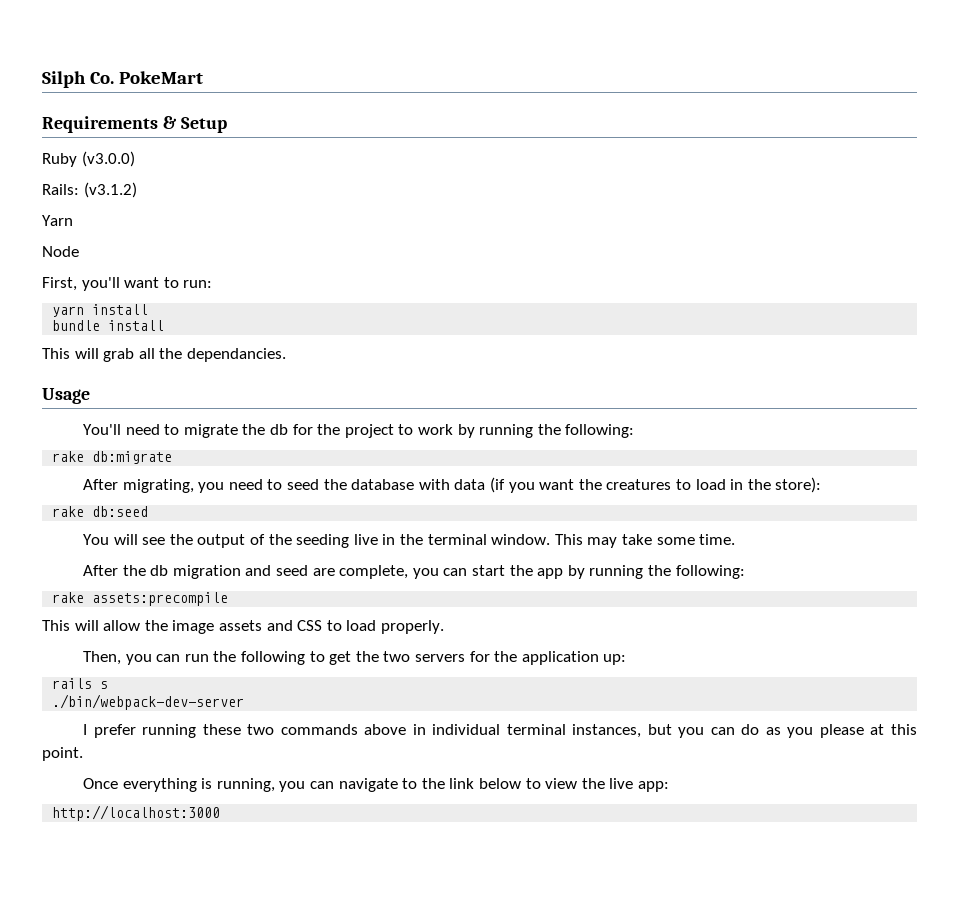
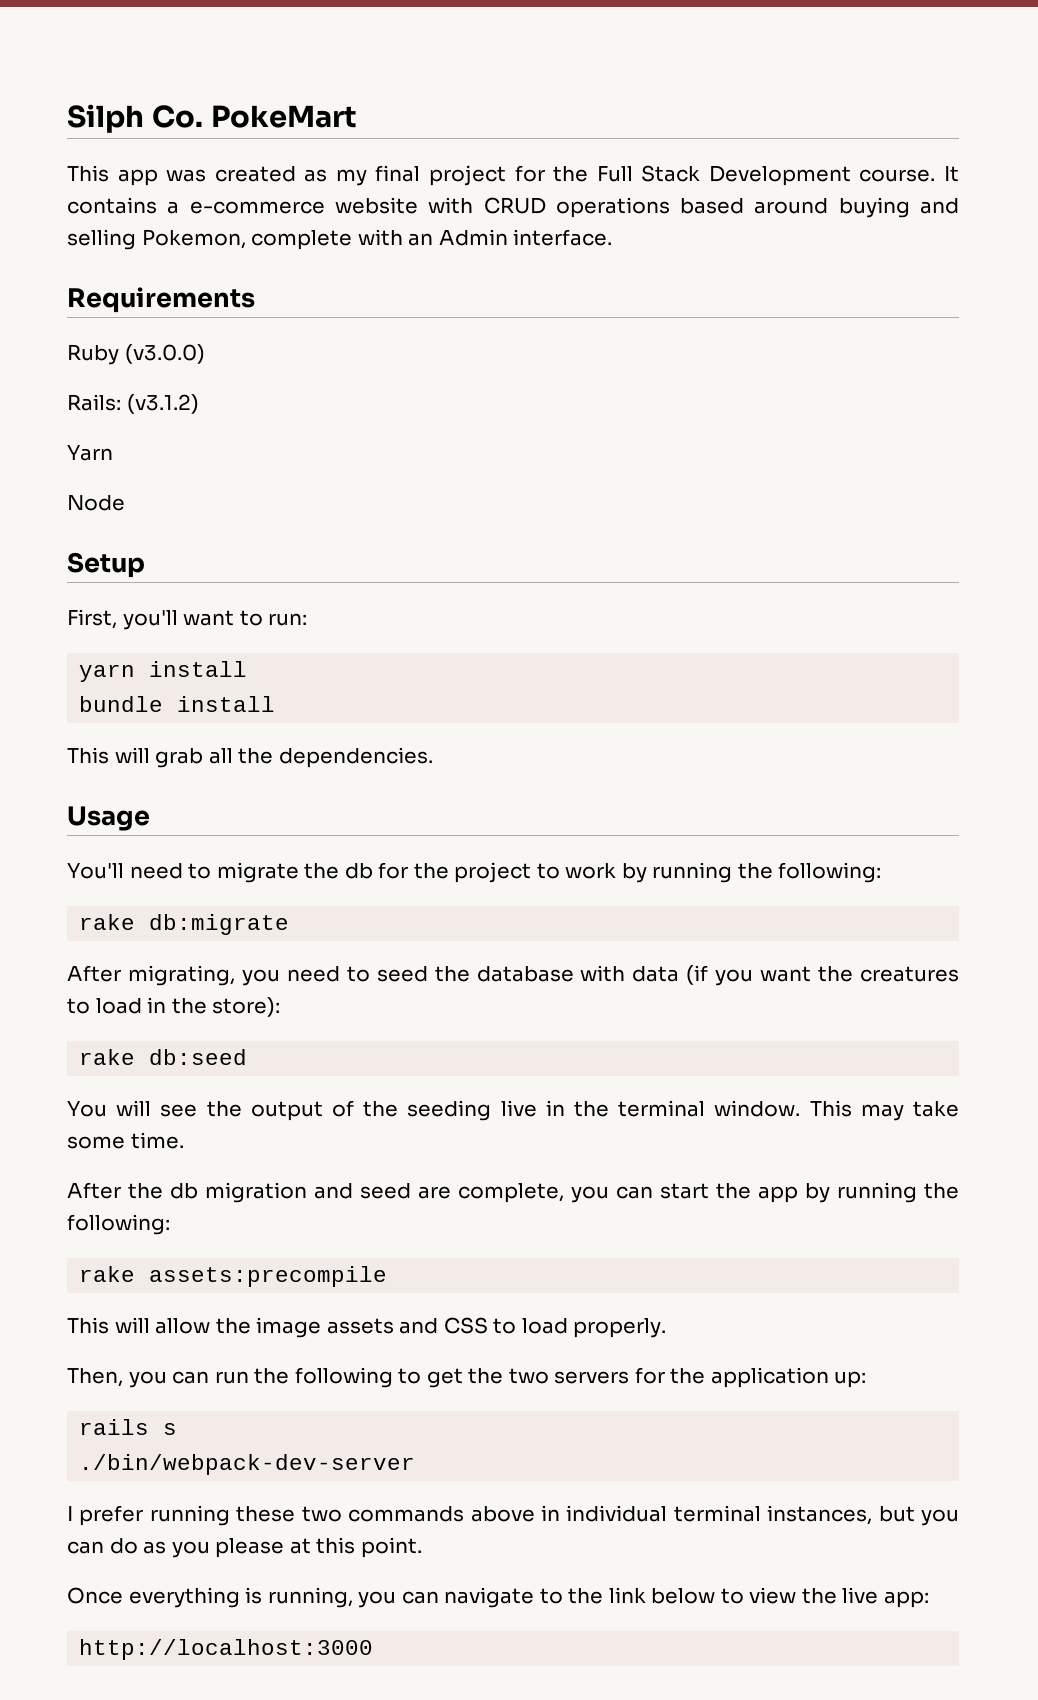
+ This app was created as my final project for the Full Stack Development course. It contains a e-commerce website with CRUD operations based around buying and selling Pokemon, complete with an Admin interface.
- Requirements & Setup
+ Requirements
+ Setup
- This will grab all the dependancies.
+ This will grab all the dependencies.

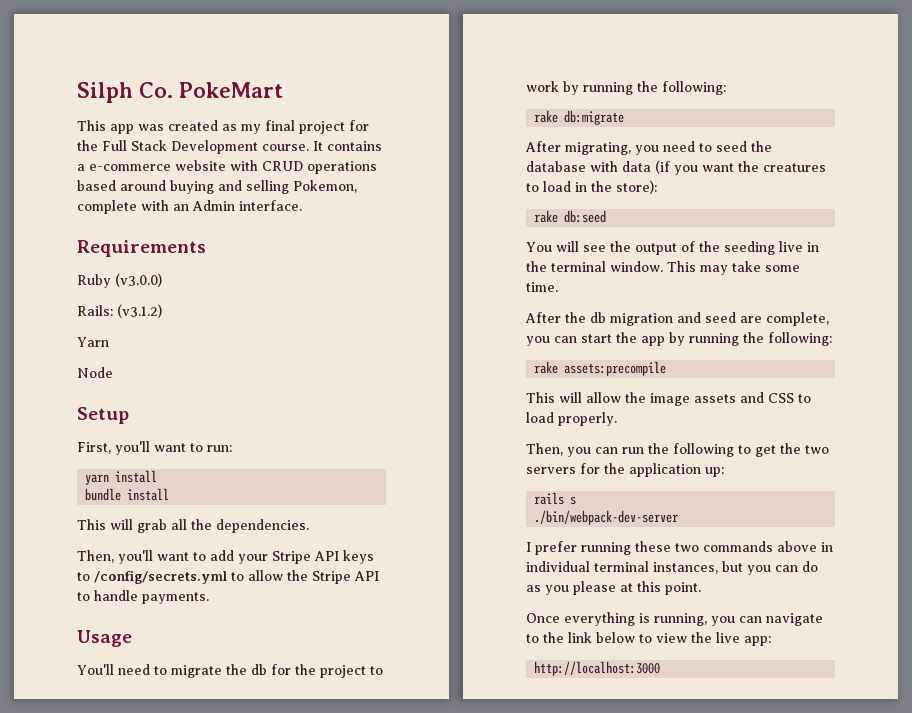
+ Then, you'll want to add your Stripe API keys to /config/secrets.yml to allow the Stripe API to handle payments.

